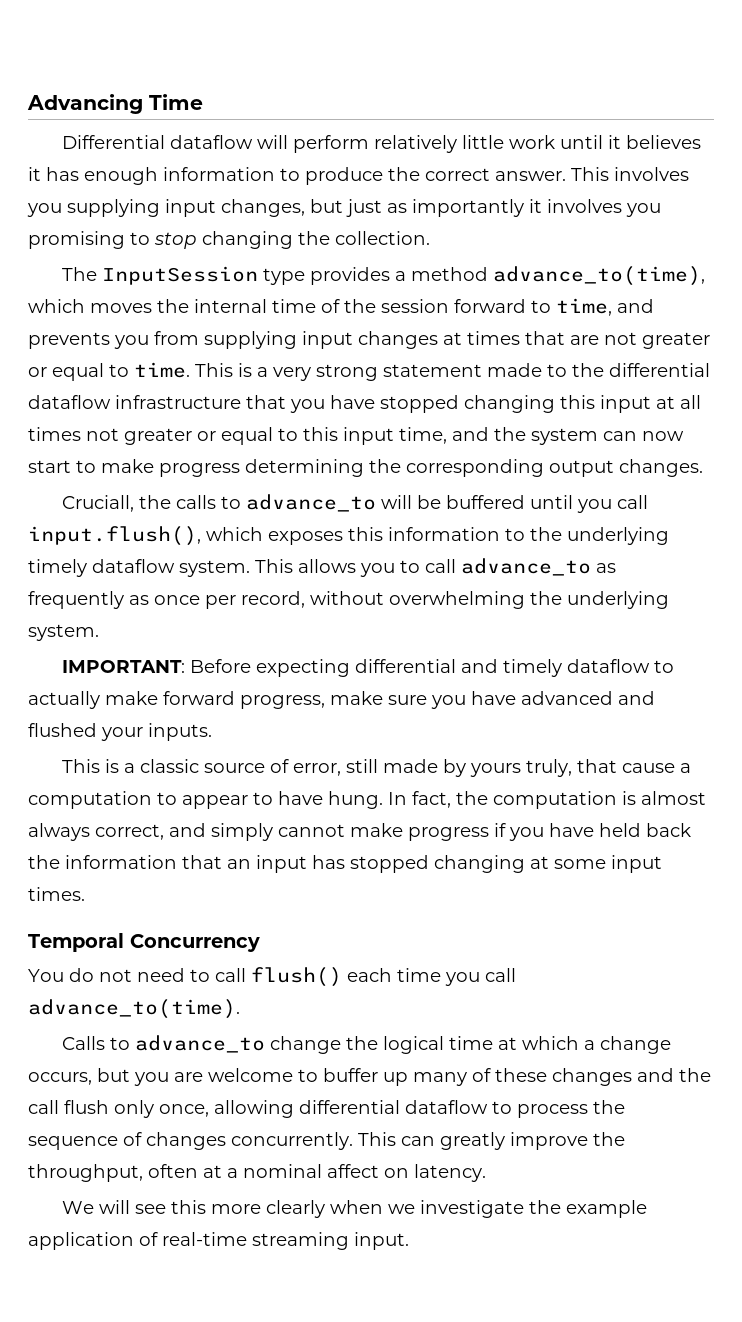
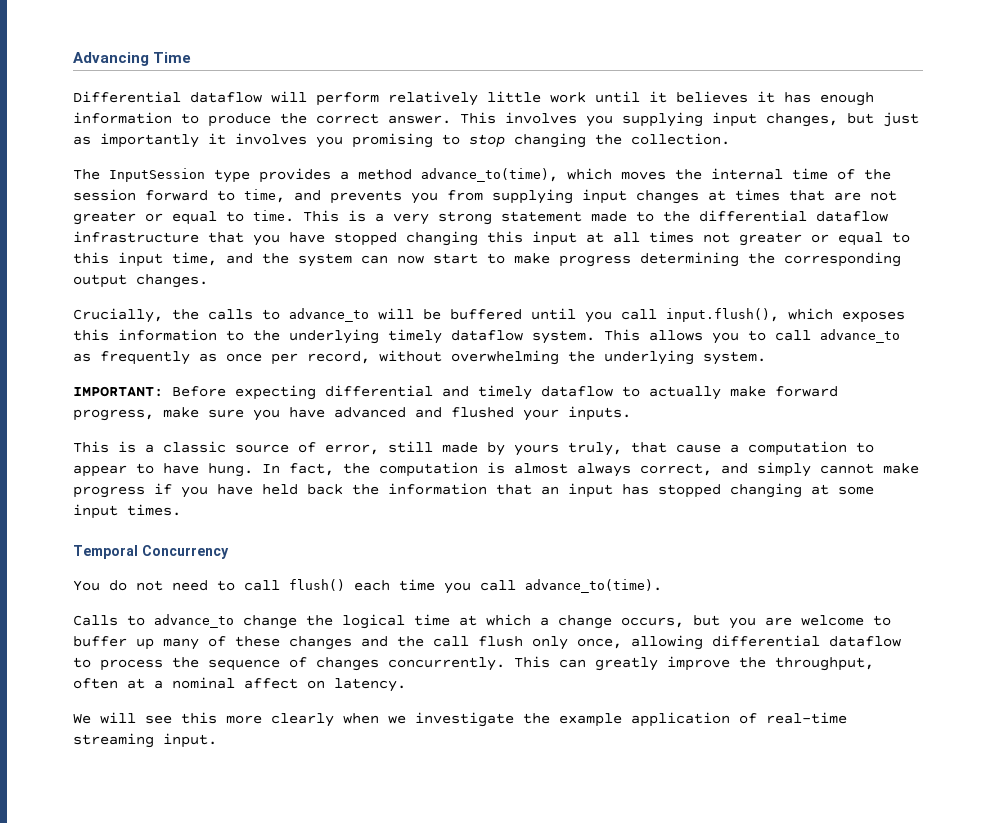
- Cruciall, the calls to advance_to will be buffered until you call input.flush(), which exposes this information to the underlying timely dataflow system.
+ Crucially, the calls to advance_to will be buffered until you call input.flush(), which exposes this information to the underlying timely dataflow system.

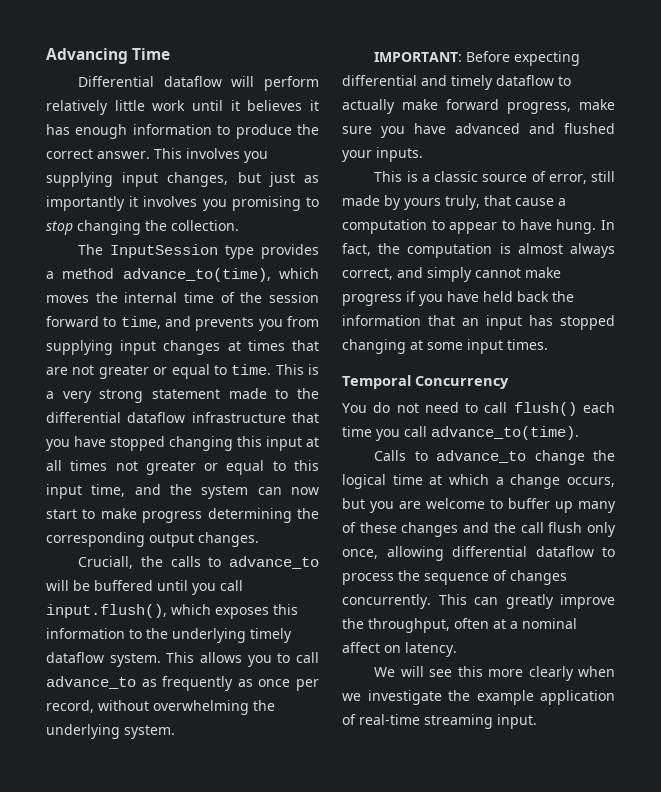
- Crucially, the calls to advance_to will be buffered until you call input.flush(), which exposes this information to the underlying timely dataflow system.
+ Cruciall, the calls to advance_to will be buffered until you call input.flush(), which exposes this information to the underlying timely dataflow system.

